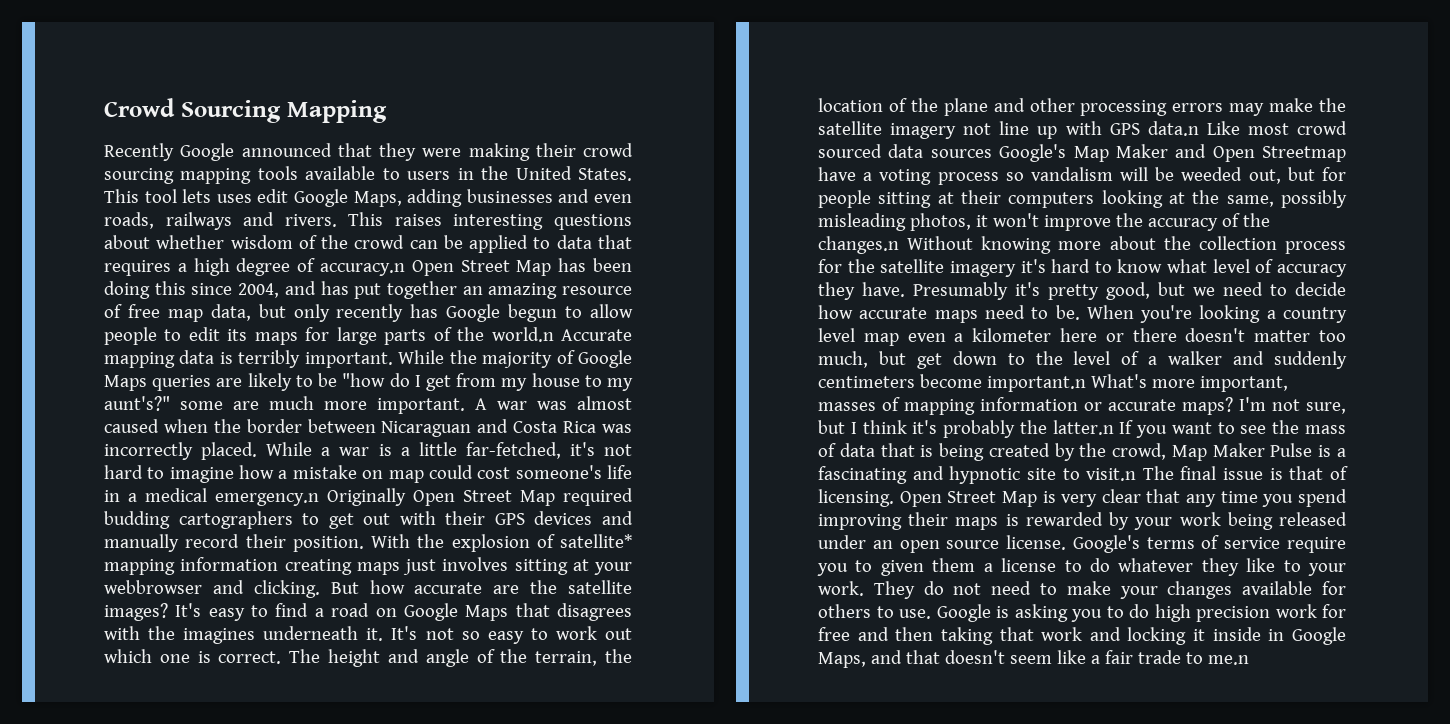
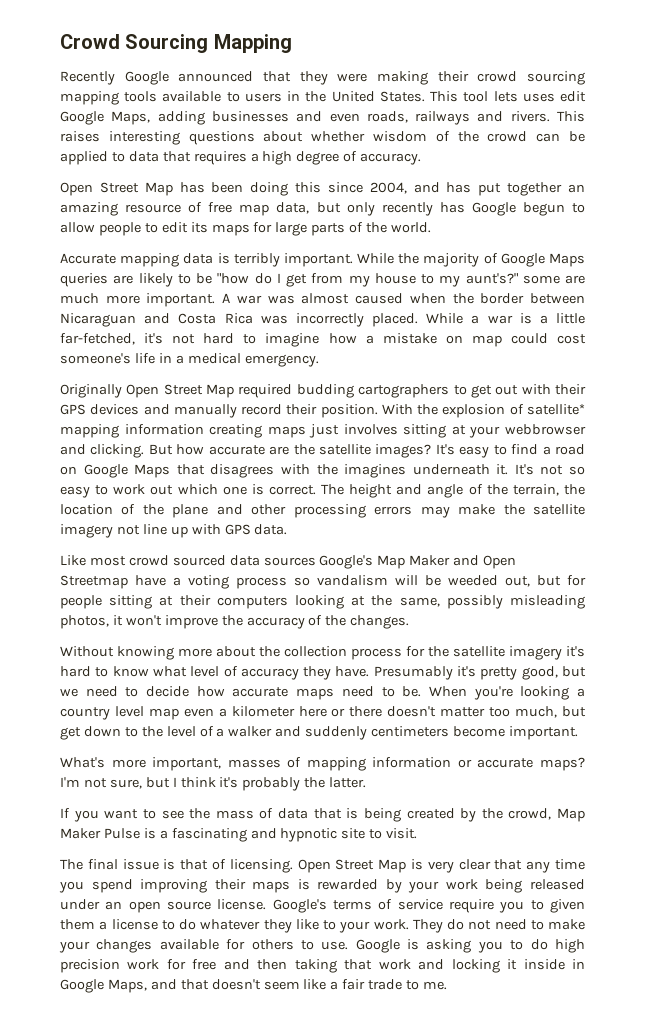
- This raises interesting questions about whether wisdom of the crowd can be applied to data that requires a high degree of accuracy.n Open Street Map has been doing this since 2004, and has put together an amazing resource of free map data, but only recently has Google begun to allow people to edit its maps for large parts of the world.n Accurate mapping data is terribly important.
+ This raises interesting questions about whether wisdom of the crowd can be applied to data that requires a high degree of accuracy.
+ Open Street Map has been doing this since 2004, and has put together an amazing resource of free map data, but only recently has Google begun to allow people to edit its maps for large parts of the world.
+ Accurate mapping data is terribly important.
- While a war is a little far-fetched, it's not hard to imagine how a mistake on map could cost someone's life in a medical emergency.n Originally Open Street Map required budding cartographers to get out with their GPS devices and manually record their position.
+ While a war is a little far-fetched, it's not hard to imagine how a mistake on map could cost someone's life in a medical emergency.
+ Originally Open Street Map required budding cartographers to get out with their GPS devices and manually record their position.
- The height and angle of the terrain, the location of the plane and other processing errors may make the satellite imagery not line up with GPS data.n Like most crowd sourced data sources Google's Map Maker and Open Streetmap have a voting process so vandalism will be weeded out, but for people sitting at their computers looking at the same, possibly misleading photos, it won't improve the accuracy of the changes.n Without knowing more about the collection process for the satellite imagery it's hard to know what level of accuracy they have.
+ The height and angle of the terrain, the location of the plane and other processing errors may make the satellite imagery not line up with GPS data.
+ Like most crowd sourced data sources Google's Map Maker and Open Streetmap have a voting process so vandalism will be weeded out, but for people sitting at their computers looking at the same, possibly misleading photos, it won't improve the accuracy of the changes.
+ Without knowing more about the collection process for the satellite imagery it's hard to know what level of accuracy they have.
- When you're looking a country level map even a kilometer here or there doesn't matter too much, but get down to the level of a walker and suddenly centimeters become important.n What's more important, masses of mapping information or accurate maps?
+ When you're looking a country level map even a kilometer here or there doesn't matter too much, but get down to the level of a walker and suddenly centimeters become important.
+ What's more important, masses of mapping information or accurate maps?
- I'm not sure, but I think it's probably the latter.n If you want to see the mass of data that is being created by the crowd, Map Maker Pulse is a fascinating and hypnotic site to visit.n The final issue is that of licensing.
+ I'm not sure, but I think it's probably the latter.
+ If you want to see the mass of data that is being created by the crowd, Map Maker Pulse is a fascinating and hypnotic site to visit.
+ The final issue is that of licensing.
- Google is asking you to do high precision work for free and then taking that work and locking it inside in Google Maps, and that doesn't seem like a fair trade to me.n
+ Google is asking you to do high precision work for free and then taking that work and locking it inside in Google Maps, and that doesn't seem like a fair trade to me.

